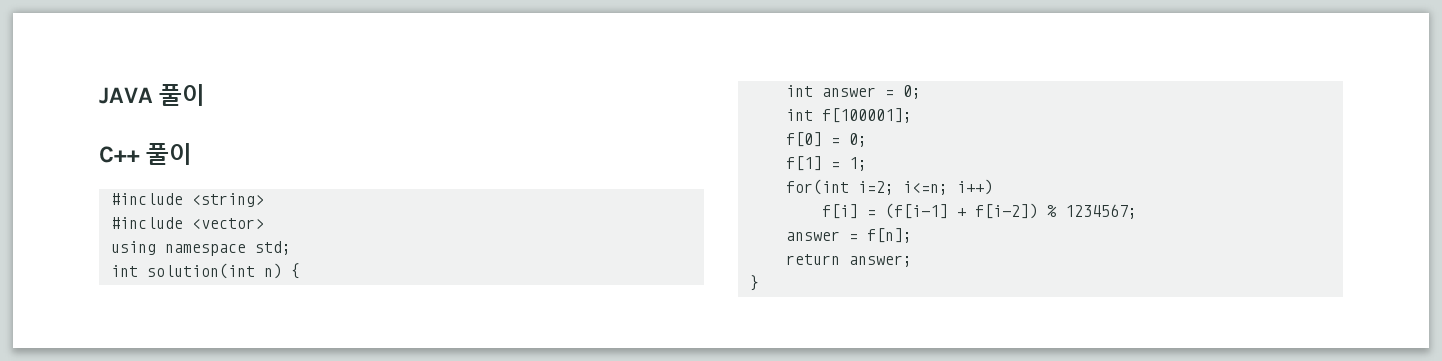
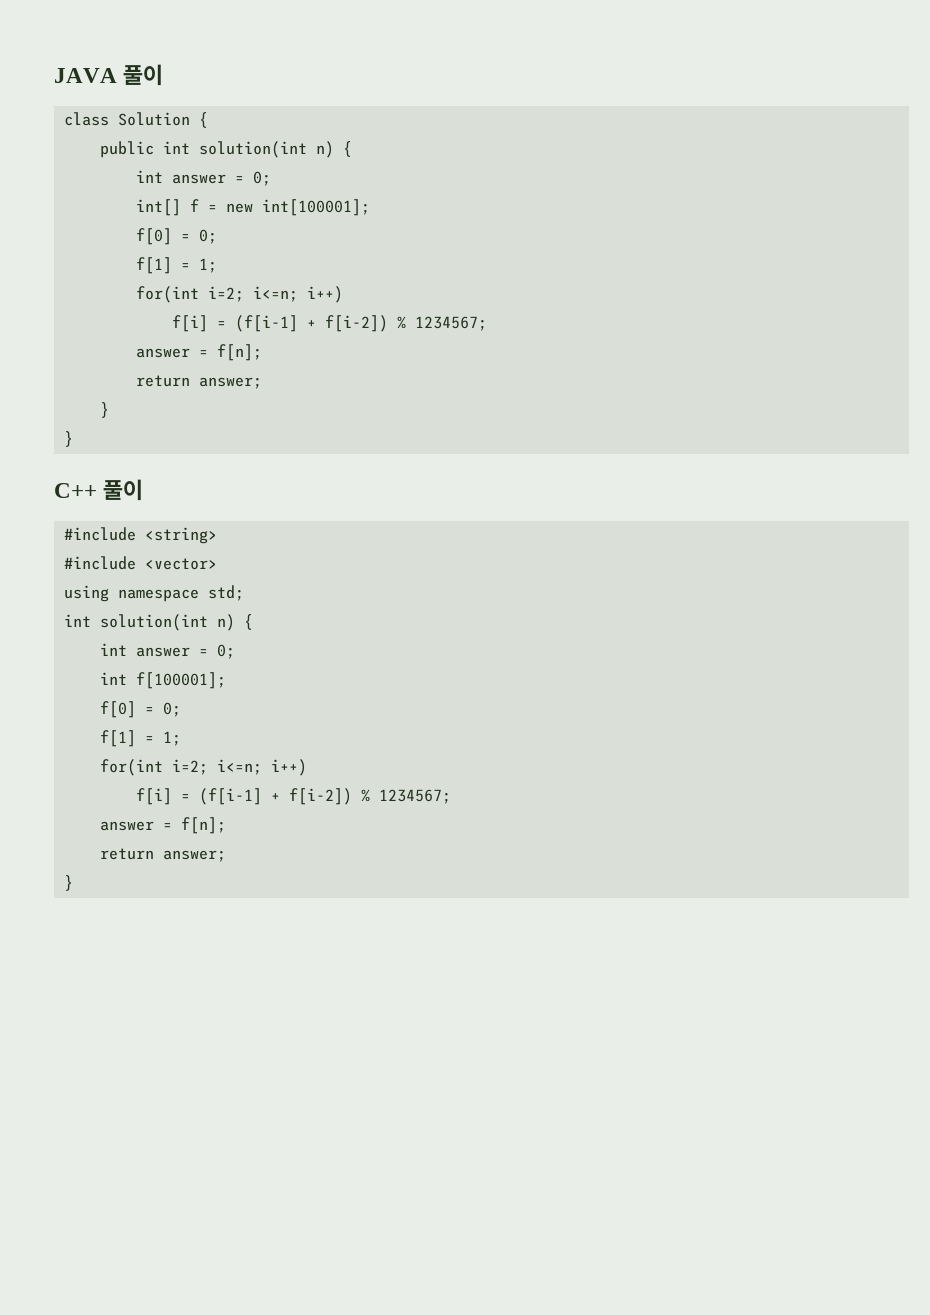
+ class Solution {
+ public int solution(int n) {
+ int answer = 0;
+ int[] f = new int[100001];
+ f[0] = 0;
+ f[1] = 1;
+ for(int i=2; i<=n; i++)
+ f[i] = (f[i-1] + f[i-2]) % 1234567;
+ answer = f[n];
+ return answer;
+ }
+ }

